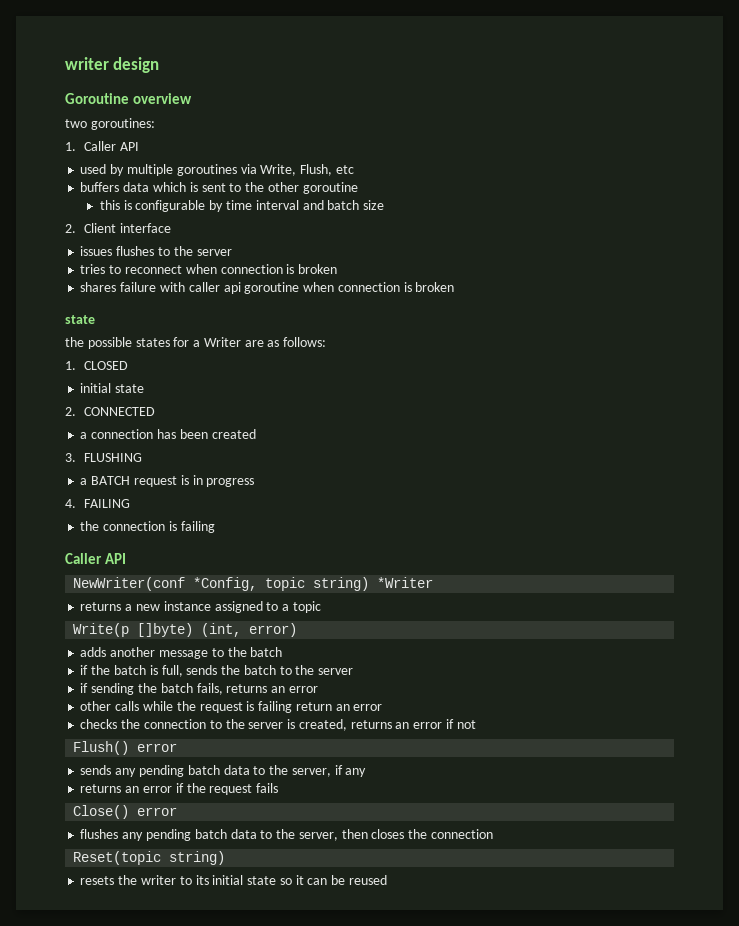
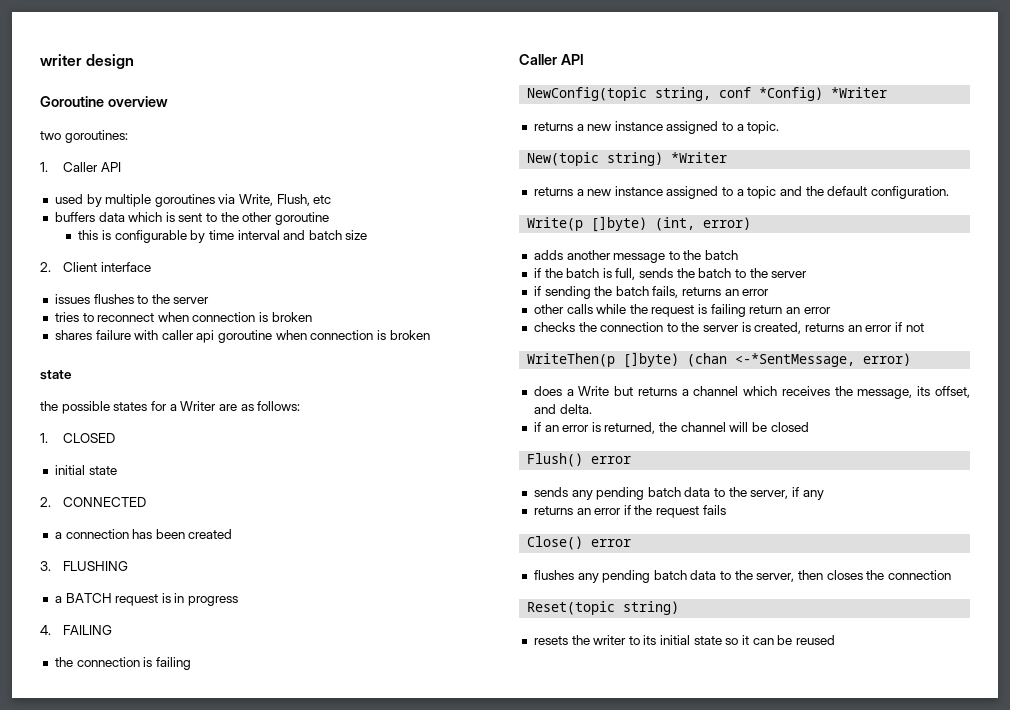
- NewWriter(conf *Config, topic string) *Writer
+ NewConfig(topic string, conf *Config) *Writer
+ returns a new instance assigned to a topic.
+ New(topic string) *Writer
- returns a new instance assigned to a topic
+ returns a new instance assigned to a topic and the default configuration.
+ WriteThen(p []byte) (chan <-*SentMessage, error)
+ does a Write but returns a channel which receives the message, its offset, and delta.
+ if an error is returned, the channel will be closed

